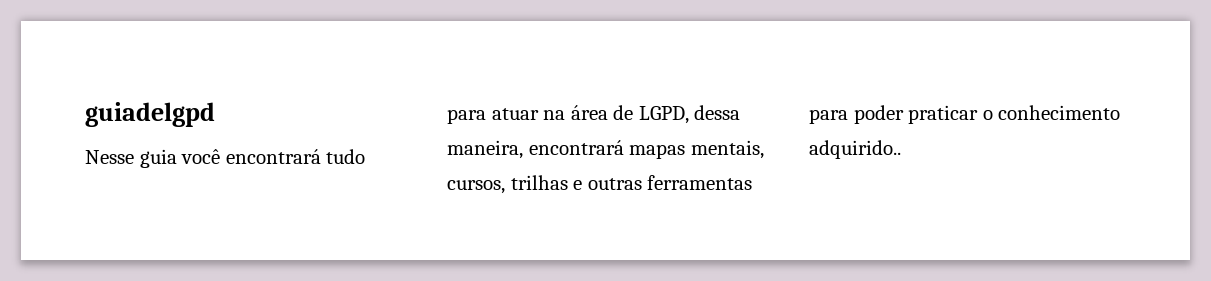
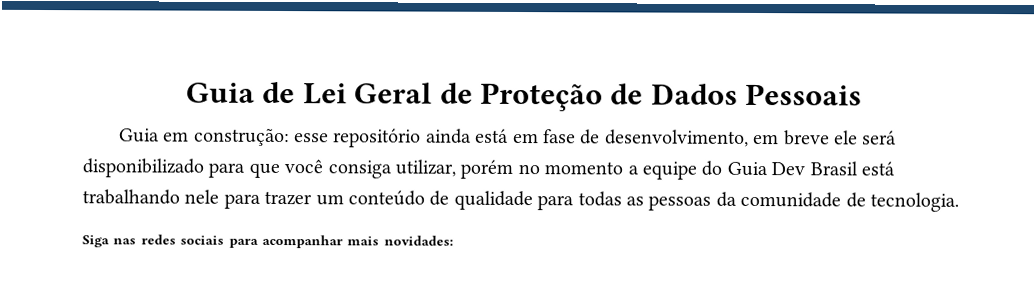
- guiadelgpd
- Nesse guia você encontrará tudo para atuar na área de LGPD, dessa maneira, encontrará mapas mentais, cursos, trilhas e outras ferramentas para poder praticar o conhecimento adquirido..
+ Guia de Lei Geral de Proteção de Dados Pessoais
+ Guia em construção: esse repositório ainda está em fase de desenvolvimento, em breve ele será disponibilizado para que você consiga utilizar, porém no momento a equipe do Guia Dev Brasil está trabalhando nele para trazer um conteúdo de qualidade para todas as pessoas da comunidade de tecnologia.
+ Siga nas redes sociais para acompanhar mais novidades:

